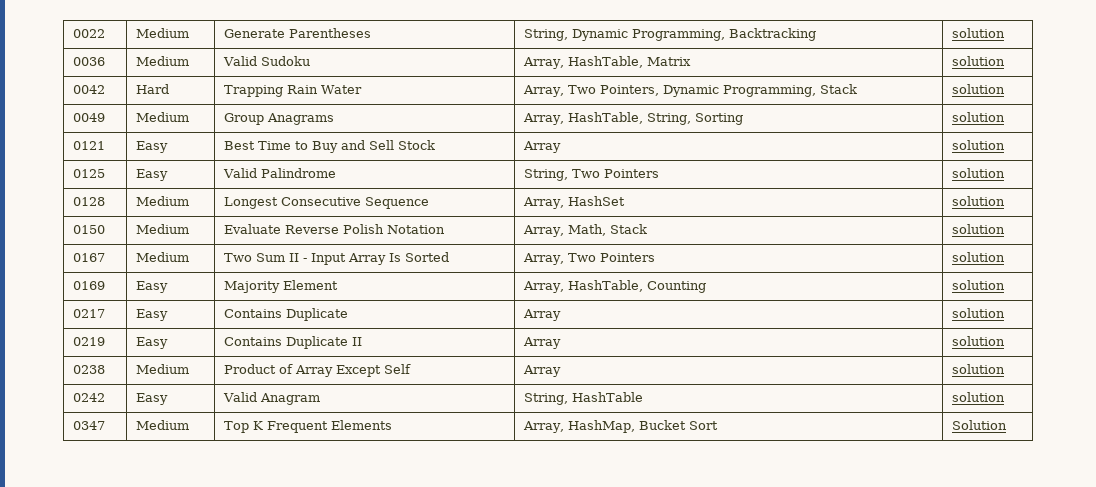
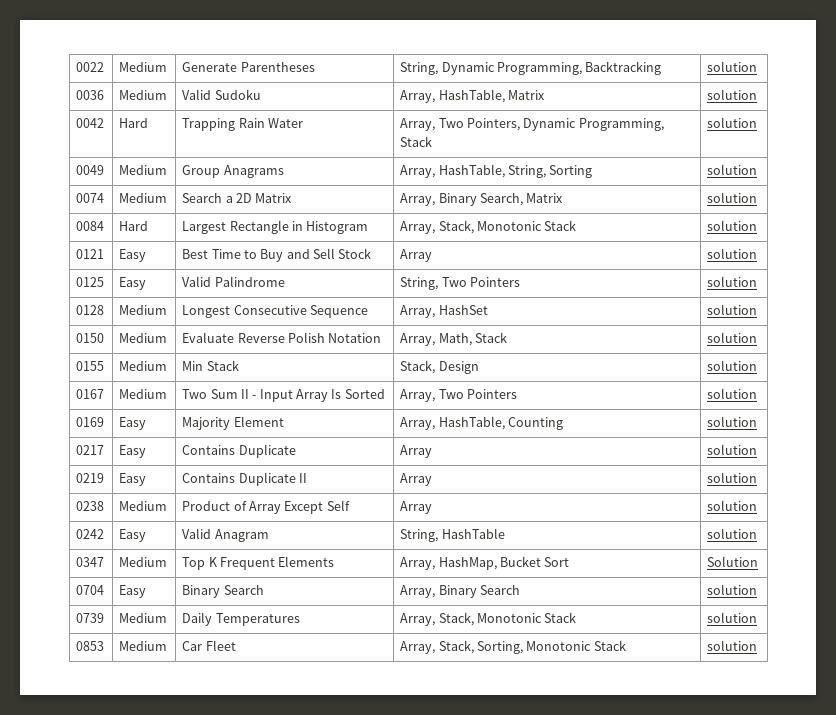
+ 0074 | Medium | Search a 2D Matrix | Array, Binary Search, Matrix | solution
+ 0084 | Hard | Largest Rectangle in Histogram | Array, Stack, Monotonic Stack | solution
+ 0155 | Medium | Min Stack | Stack, Design | solution
+ 0704 | Easy | Binary Search | Array, Binary Search | solution
+ 0739 | Medium | Daily Temperatures | Array, Stack, Monotonic Stack | solution
+ 0853 | Medium | Car Fleet | Array, Stack, Sorting, Monotonic Stack | solution

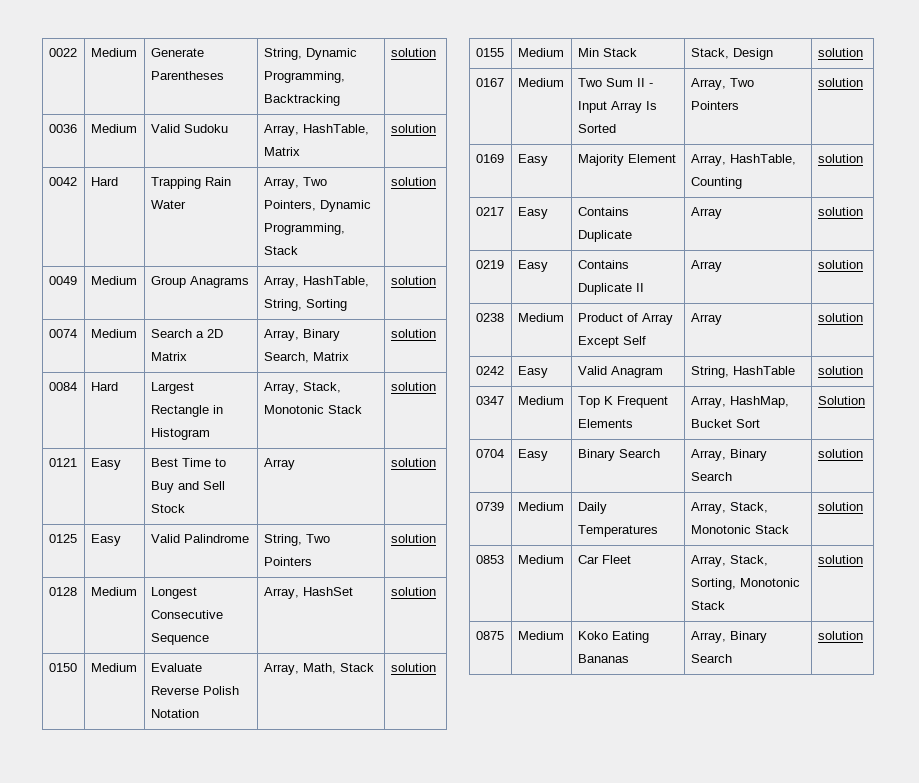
+ 0875 | Medium | Koko Eating Bananas | Array, Binary Search | solution

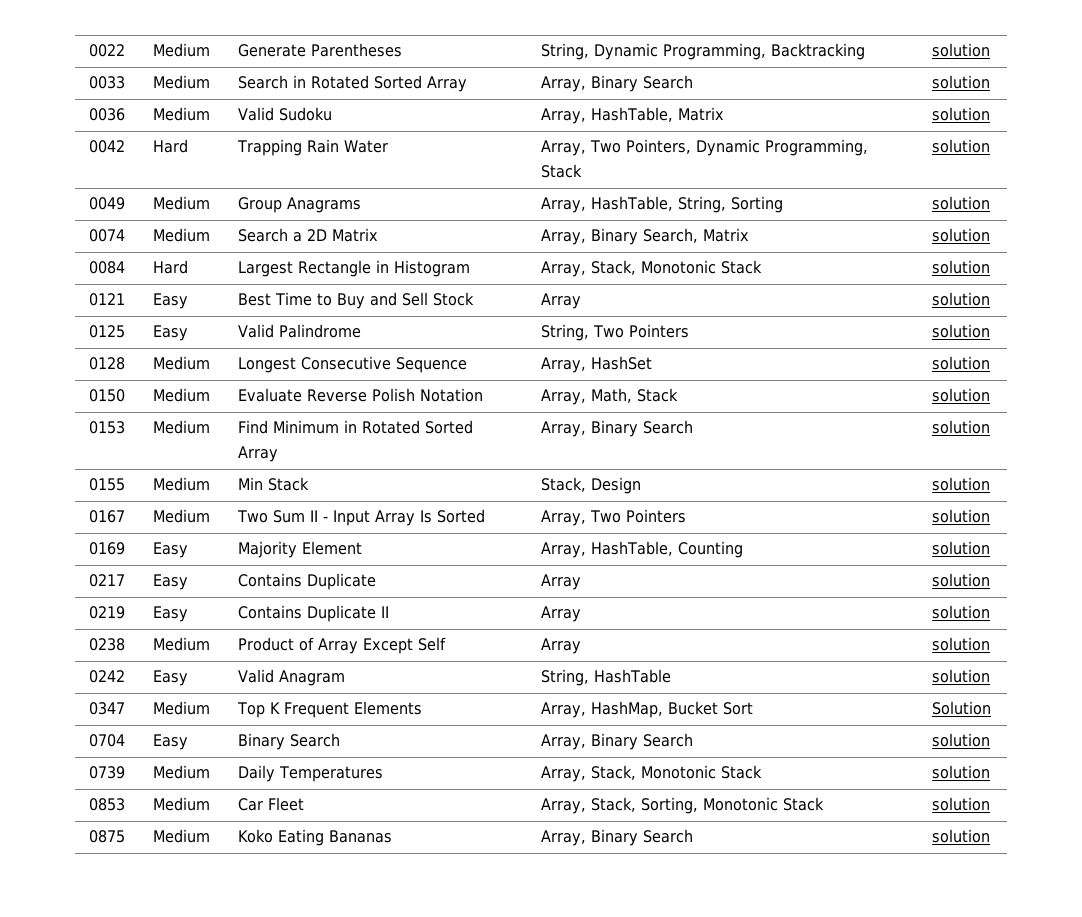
+ 0033 | Medium | Search in Rotated Sorted Array | Array, Binary Search | solution
+ 0153 | Medium | Find Minimum in Rotated Sorted Array | Array, Binary Search | solution

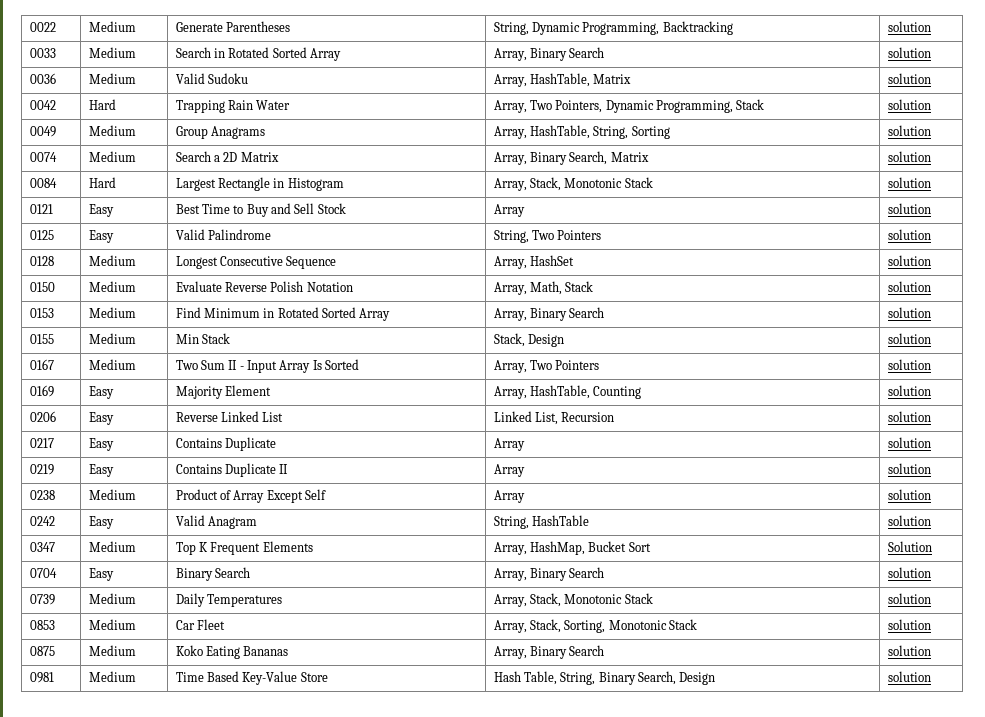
+ 0206 | Easy | Reverse Linked List | Linked List, Recursion | solution
+ 0981 | Medium | Time Based Key-Value Store | Hash Table, String, Binary Search, Design | solution

